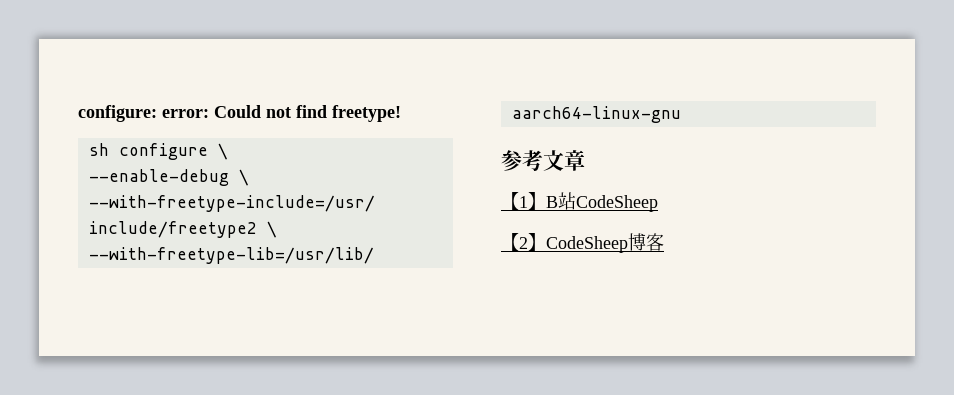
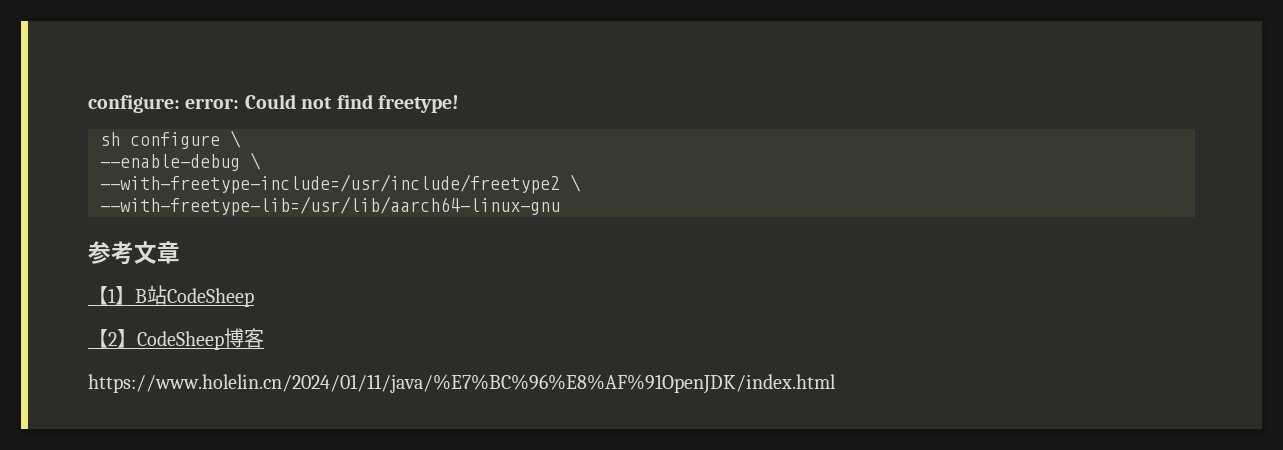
+ https://www.holelin.cn/2024/01/11/java/%E7%BC%96%E8%AF%91OpenJDK/index.html

